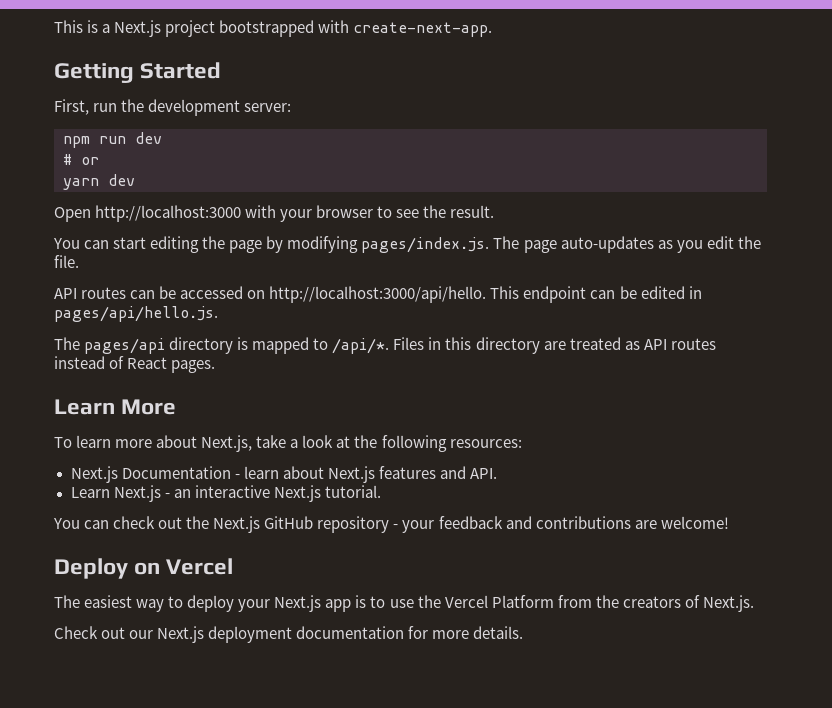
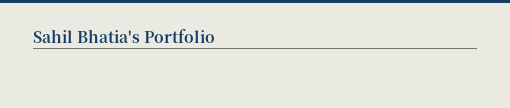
- This is a Next.js project bootstrapped with create-next-app.
- Getting Started
- First, run the development server:
- npm run dev
- # or
- yarn dev
- Open http://localhost:3000 with your browser to see the result.
- You can start editing the page by modifying pages/index.js. The page auto-updates as you edit the file.
- API routes can be accessed on http://localhost:3000/api/hello. This endpoint can be edited in pages/api/hello.js.
- The pages/api directory is mapped to /api/*. Files in this directory are treated as API routes instead of React pages.
- Learn More
- To learn more about Next.js, take a look at the following resources:
- Next.js Documentation - learn about Next.js features and API.
- Learn Next.js - an interactive Next.js tutorial.
- You can check out the Next.js GitHub repository - your feedback and contributions are welcome!
- Deploy on Vercel
- The easiest way to deploy your Next.js app is to use the Vercel Platform from the creators of Next.js.
- Check out our Next.js deployment documentation for more details.
+ Sahil Bhatia's Portfolio

